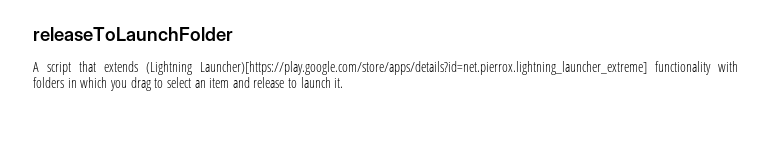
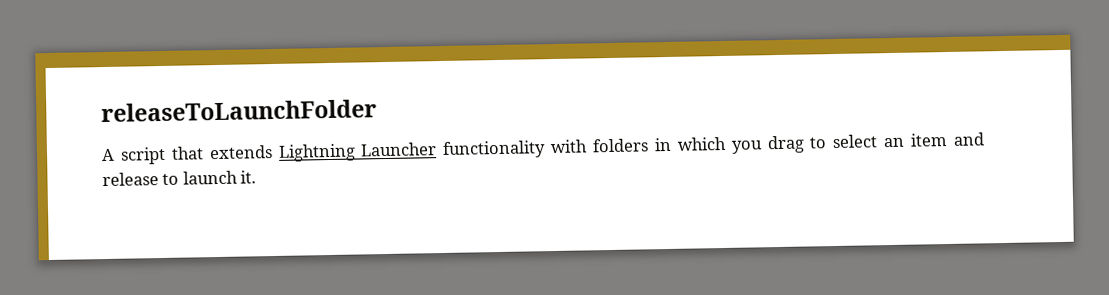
- A script that extends (Lightning Launcher)[https://play.google.com/store/apps/details?id=net.pierrox.lightning_launcher_extreme] functionality with folders in which you drag to select an item and release to launch it.
+ A script that extends Lightning Launcher functionality with folders in which you drag to select an item and release to launch it.

